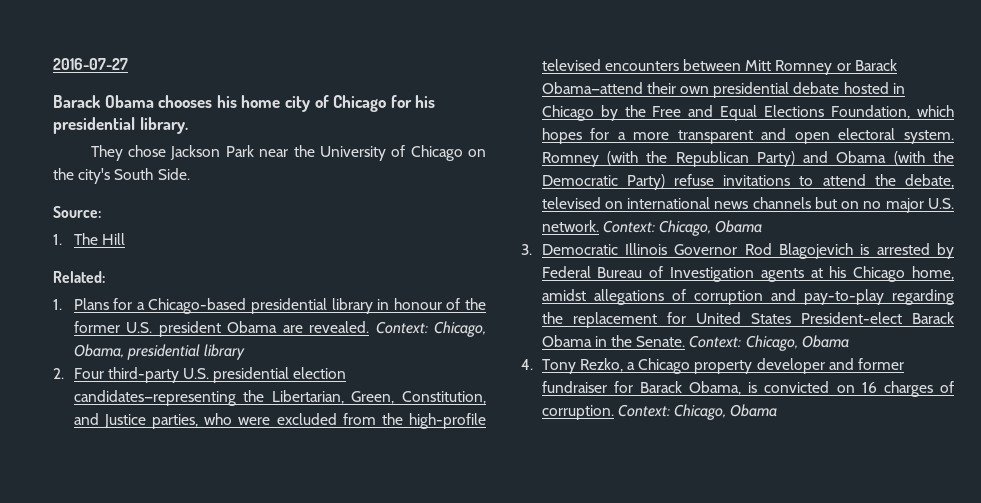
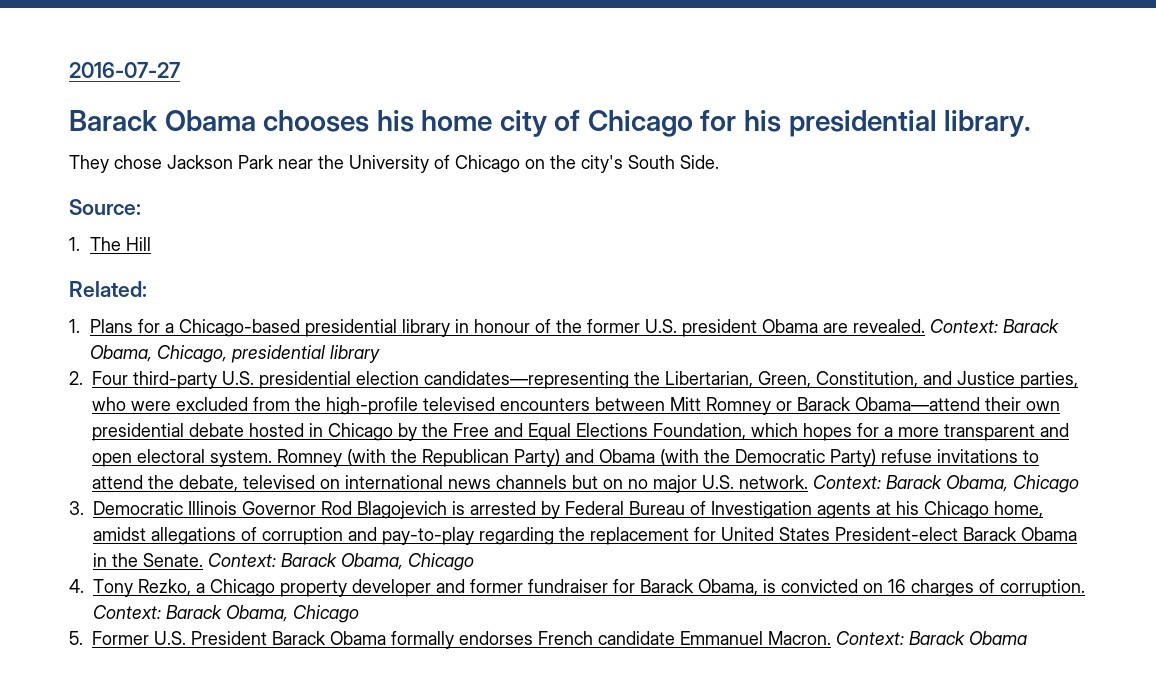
- Context: Chicago, Obama, presidential library
+ Context: Barack Obama, Chicago, presidential library
- Romney (with the Republican Party) and Obama (with the Democratic Party) refuse invitations to attend the debate, televised on international news channels but on no major U.S. network. Context: Chicago, Obama
+ Romney (with the Republican Party) and Obama (with the Democratic Party) refuse invitations to attend the debate, televised on international news channels but on no major U.S. network. Context: Barack Obama, Chicago
- 3. Democratic Illinois Governor Rod Blagojevich is arrested by Federal Bureau of Investigation agents at his Chicago home, amidst allegations of corruption and pay-to-play regarding the replacement for United States President-elect Barack Obama in the Senate. Context: Chicago, Obama
+ 3. Democratic Illinois Governor Rod Blagojevich is arrested by Federal Bureau of Investigation agents at his Chicago home, amidst allegations of corruption and pay-to-play regarding the replacement for United States President-elect Barack Obama in the Senate. Context: Barack Obama, Chicago
- 4. Tony Rezko, a Chicago property developer and former fundraiser for Barack Obama, is convicted on 16 charges of corruption. Context: Chicago, Obama
+ 4. Tony Rezko, a Chicago property developer and former fundraiser for Barack Obama, is convicted on 16 charges of corruption. Context: Barack Obama, Chicago
+ 5. Former U.S. President Barack Obama formally endorses French candidate Emmanuel Macron. Context: Barack Obama

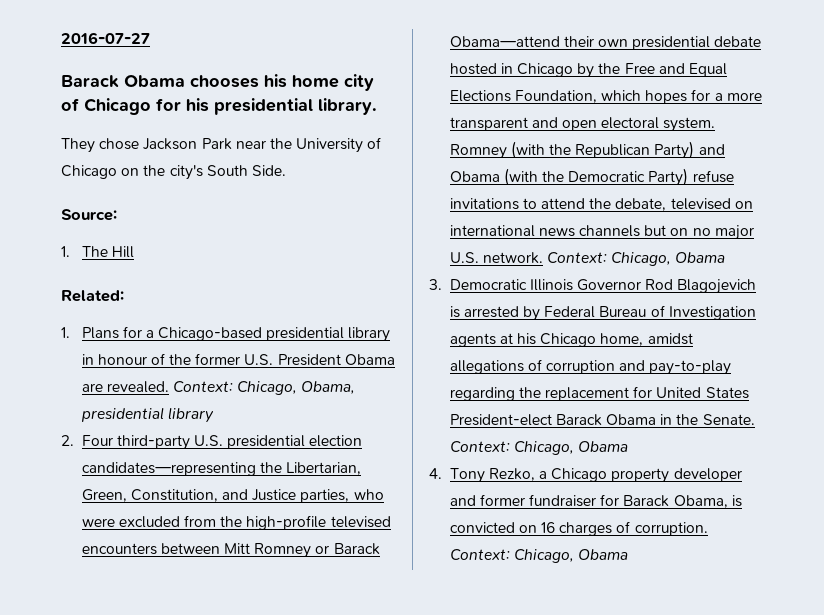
- 1. Plans for a Chicago-based presidential library in honour of the former U.S. president Obama are revealed.
+ 1. Plans for a Chicago-based presidential library in honour of the former U.S. President Obama are revealed.
- Context: Barack Obama, Chicago, presidential library
+ Context: Chicago, Obama, presidential library
- Romney (with the Republican Party) and Obama (with the Democratic Party) refuse invitations to attend the debate, televised on international news channels but on no major U.S. network. Context: Barack Obama, Chicago
+ Romney (with the Republican Party) and Obama (with the Democratic Party) refuse invitations to attend the debate, televised on international news channels but on no major U.S. network. Context: Chicago, Obama
- 3. Democratic Illinois Governor Rod Blagojevich is arrested by Federal Bureau of Investigation agents at his Chicago home, amidst allegations of corruption and pay-to-play regarding the replacement for United States President-elect Barack Obama in the Senate. Context: Barack Obama, Chicago
+ 3. Democratic Illinois Governor Rod Blagojevich is arrested by Federal Bureau of Investigation agents at his Chicago home, amidst allegations of corruption and pay-to-play regarding the replacement for United States President-elect Barack Obama in the Senate. Context: Chicago, Obama
- 4. Tony Rezko, a Chicago property developer and former fundraiser for Barack Obama, is convicted on 16 charges of corruption. Context: Barack Obama, Chicago
- 5. Former U.S. President Barack Obama formally endorses French candidate Emmanuel Macron. Context: Barack Obama
+ 4. Tony Rezko, a Chicago property developer and former fundraiser for Barack Obama, is convicted on 16 charges of corruption. Context: Chicago, Obama

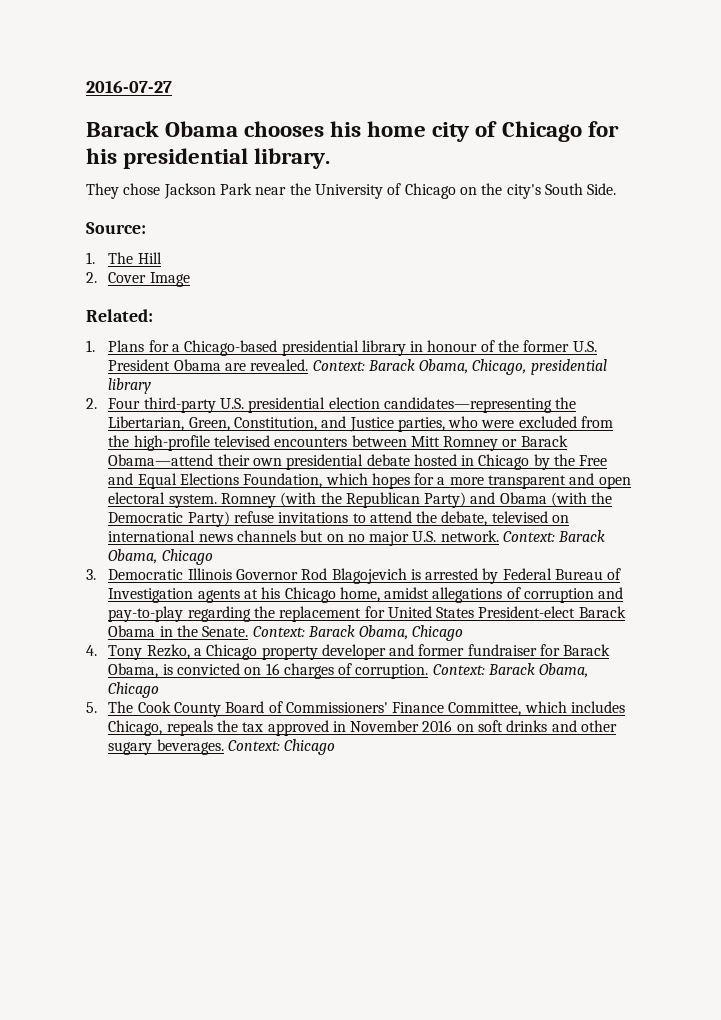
+ 2. Cover Image
- Context: Chicago, Obama, presidential library
+ Context: Barack Obama, Chicago, presidential library
- Romney (with the Republican Party) and Obama (with the Democratic Party) refuse invitations to attend the debate, televised on international news channels but on no major U.S. network. Context: Chicago, Obama
+ Romney (with the Republican Party) and Obama (with the Democratic Party) refuse invitations to attend the debate, televised on international news channels but on no major U.S. network. Context: Barack Obama, Chicago
- 3. Democratic Illinois Governor Rod Blagojevich is arrested by Federal Bureau of Investigation agents at his Chicago home, amidst allegations of corruption and pay-to-play regarding the replacement for United States President-elect Barack Obama in the Senate. Context: Chicago, Obama
+ 3. Democratic Illinois Governor Rod Blagojevich is arrested by Federal Bureau of Investigation agents at his Chicago home, amidst allegations of corruption and pay-to-play regarding the replacement for United States President-elect Barack Obama in the Senate. Context: Barack Obama, Chicago
- 4. Tony Rezko, a Chicago property developer and former fundraiser for Barack Obama, is convicted on 16 charges of corruption. Context: Chicago, Obama
+ 4. Tony Rezko, a Chicago property developer and former fundraiser for Barack Obama, is convicted on 16 charges of corruption. Context: Barack Obama, Chicago
+ 5. The Cook County Board of Commissioners' Finance Committee, which includes Chicago, repeals the tax approved in November 2016 on soft drinks and other sugary beverages. Context: Chicago

